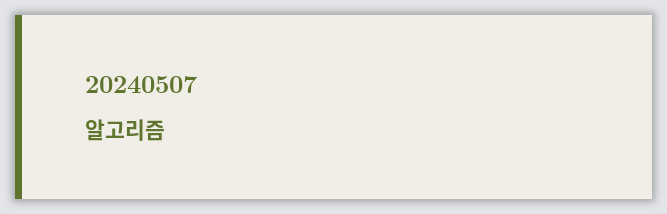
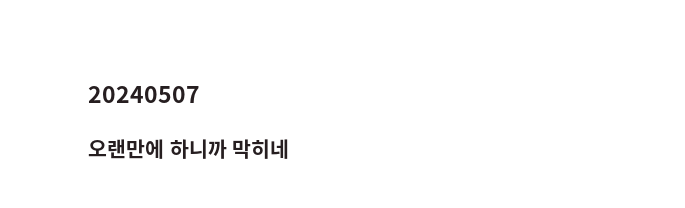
- 알고리즘
+ 오랜만에 하니까 막히네

